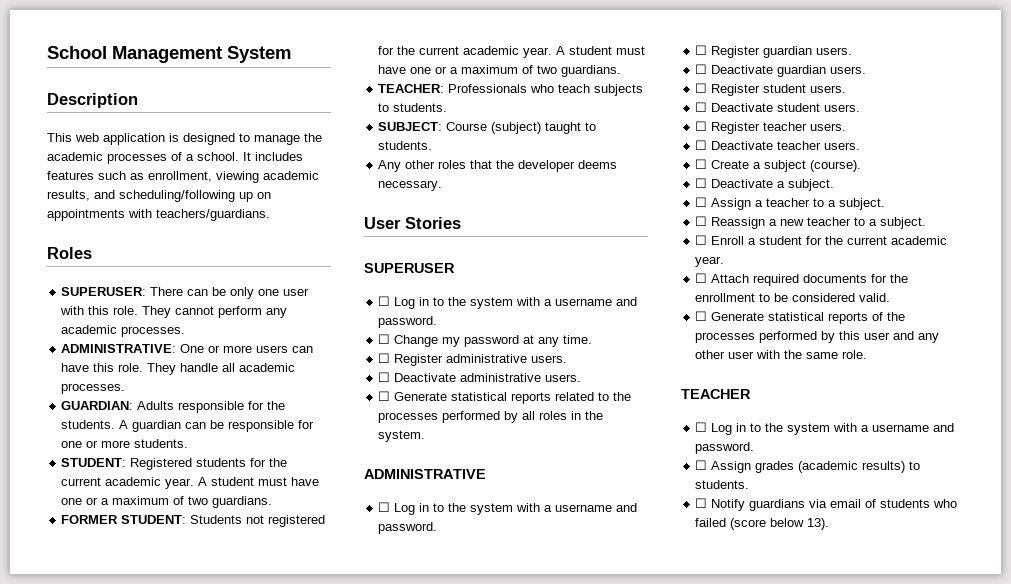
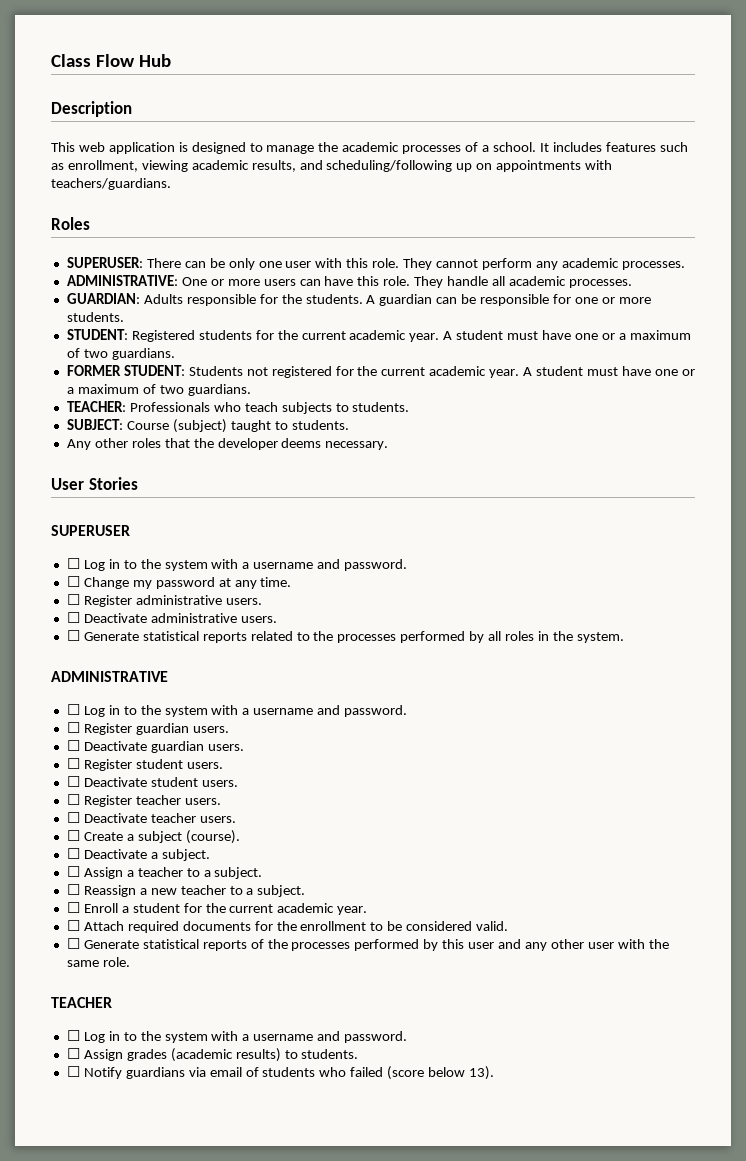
- School Management System
+ Class Flow Hub

